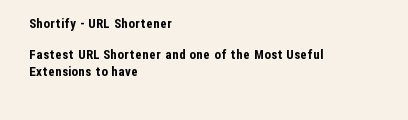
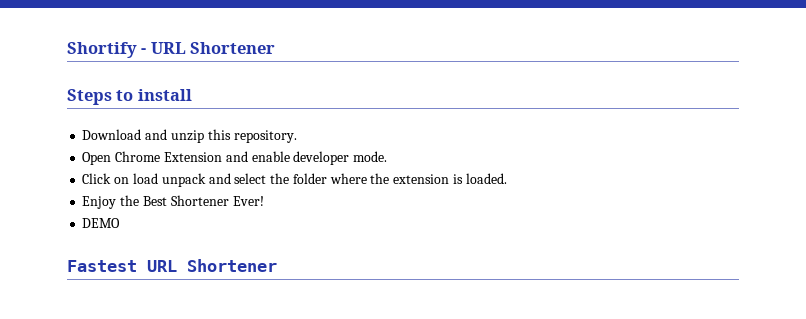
- Fastest URL Shortener and one of the Most Useful Extensions to have
+ Steps to install
+ Download and unzip this repository.
+ Open Chrome Extension and enable developer mode.
+ Click on load unpack and select the folder where the extension is loaded.
+ Enjoy the Best Shortener Ever!
+ DEMO
+ Fastest URL Shortener

